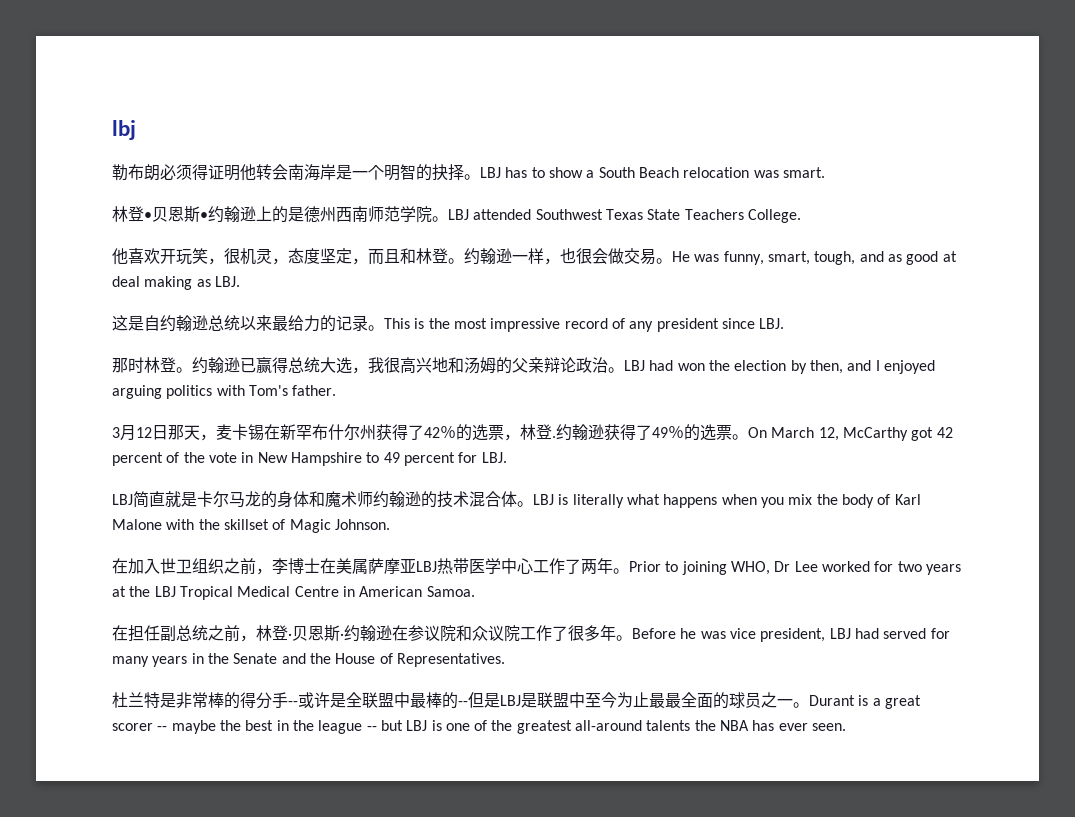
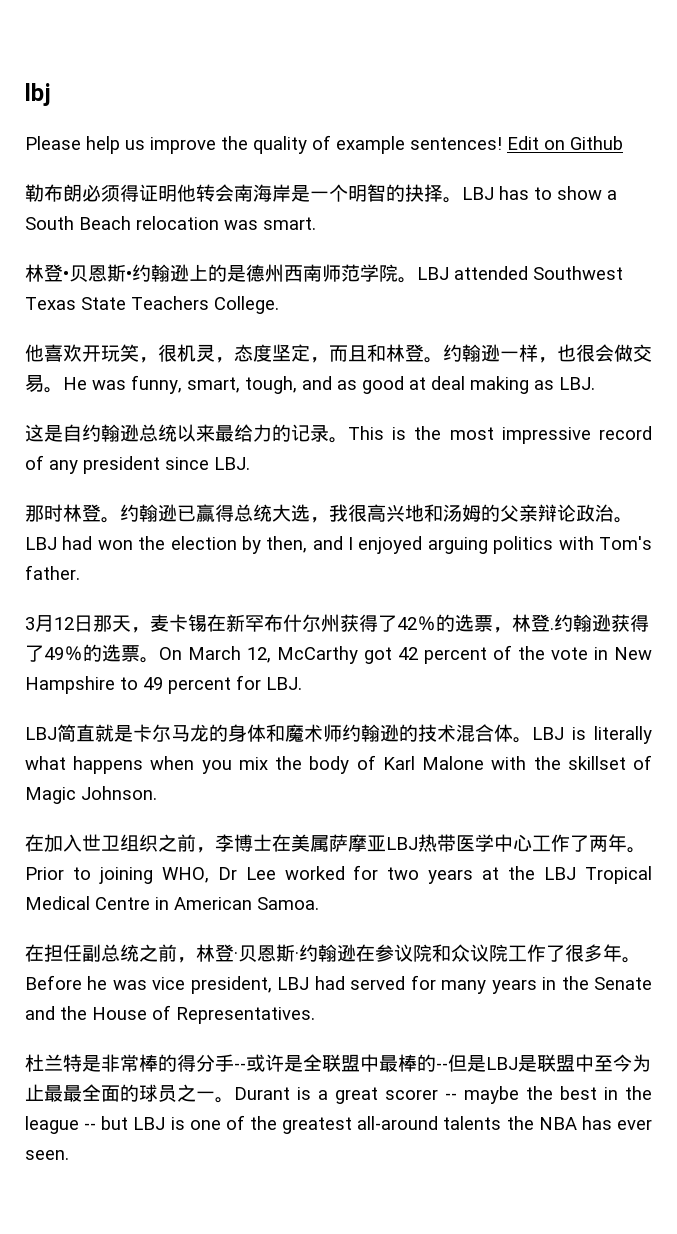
+ Please help us improve the quality of example sentences! Edit on Github

